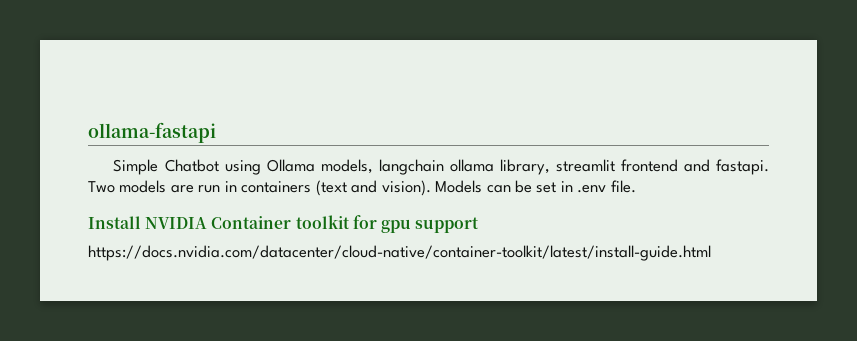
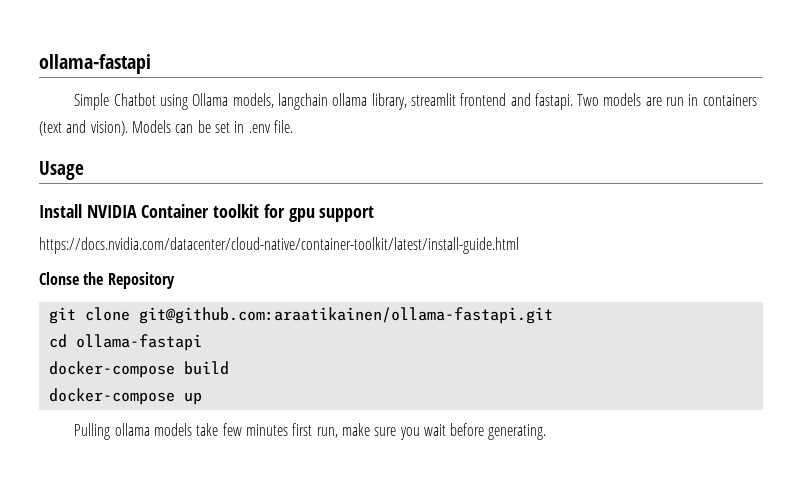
+ Usage
+ Clonse the Repository
+ git clone git@github.com:araatikainen/ollama-fastapi.git
+ cd ollama-fastapi
+ docker-compose build
+ docker-compose up
+ Pulling ollama models take few minutes first run, make sure you wait before generating.

